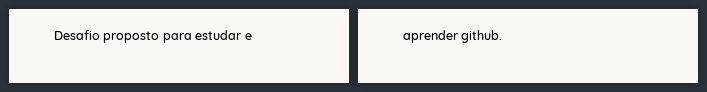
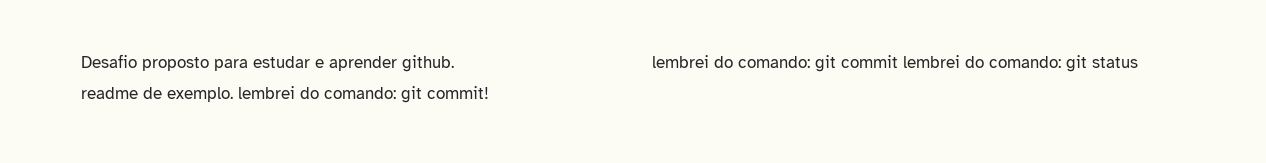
+ readme de exemplo. lembrei do comando: git commit!
+ lembrei do comando: git commit lembrei do comando: git status

